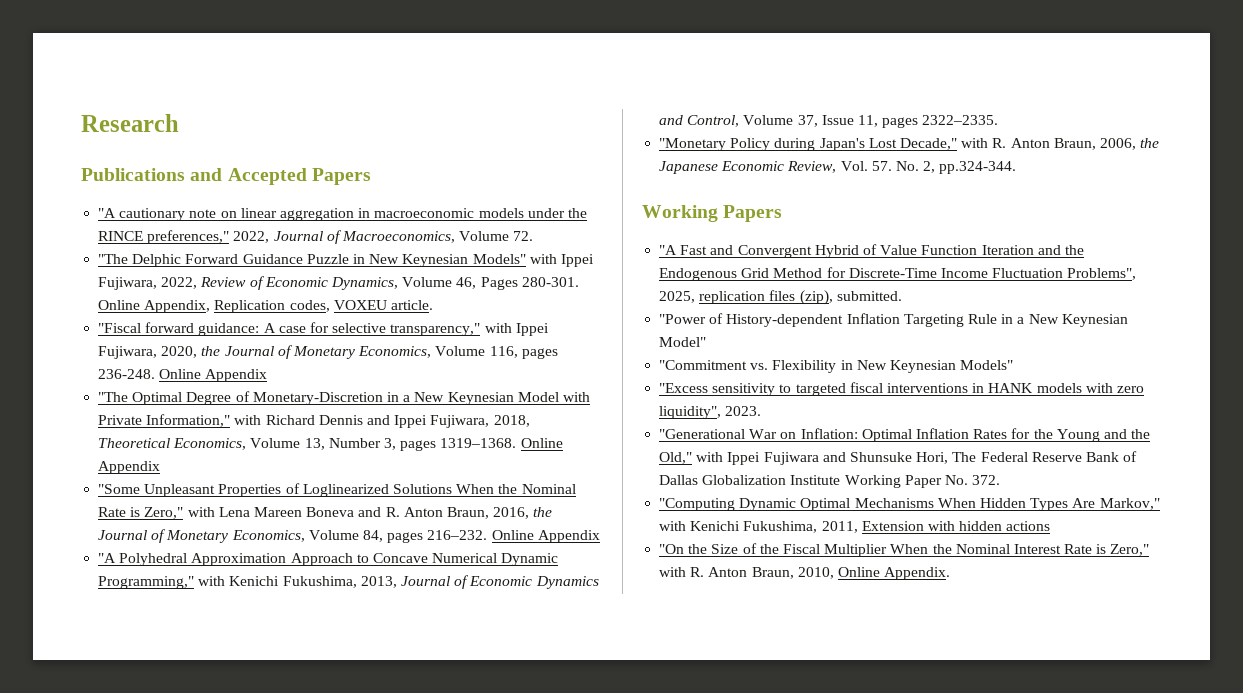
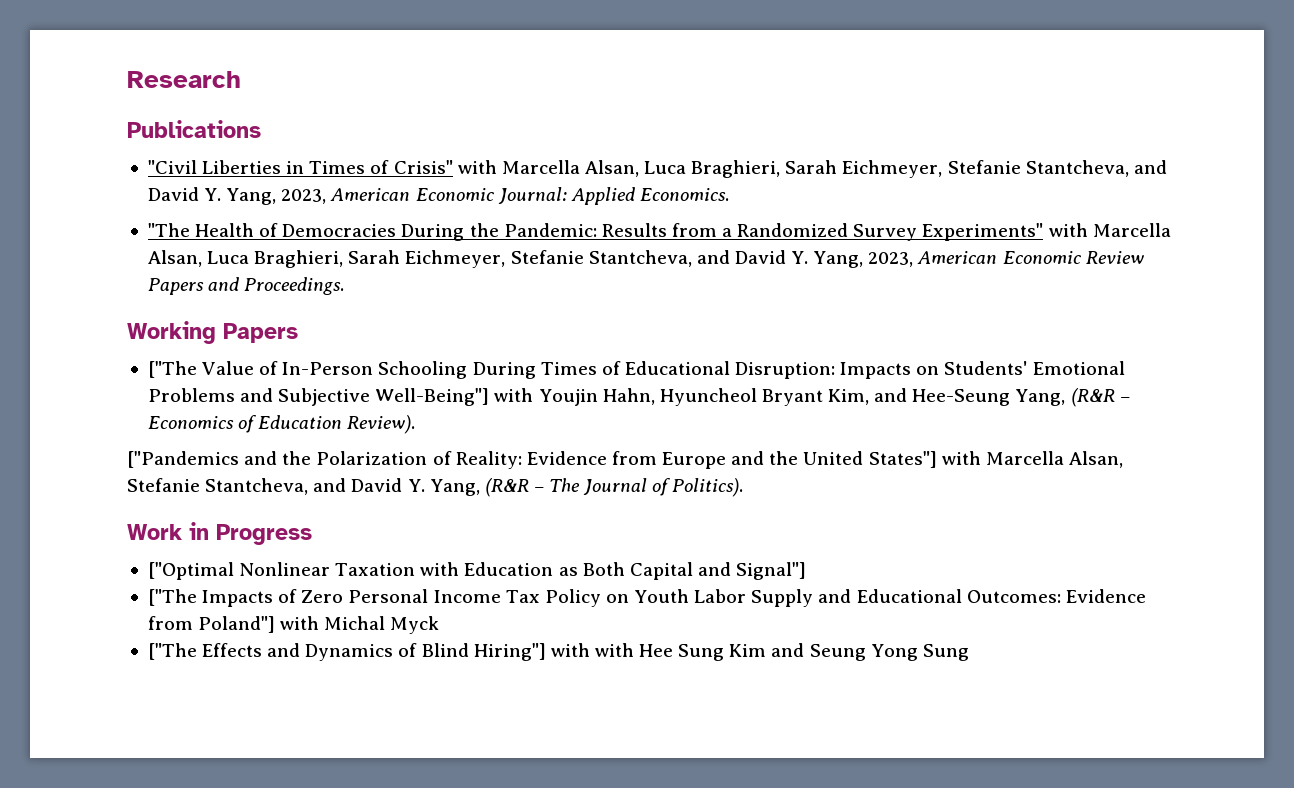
- Publications and Accepted Papers
- "A cautionary note on linear aggregation in macroeconomic models under the RINCE preferences," 2022, Journal of Macroeconomics, Volume 72.
- "The Delphic Forward Guidance Puzzle in New Keynesian Models" with Ippei Fujiwara, 2022, Review of Economic Dynamics, Volume 46, Pages 280-301. Online Appendix, Replication codes, VOXEU article.
- "Fiscal forward guidance: A case for selective transparency," with Ippei Fujiwara, 2020, the Journal of Monetary Economics, Volume 116, pages 236-248. Online Appendix
- "The Optimal Degree of Monetary-Discretion in a New Keynesian Model with Private Information," with Richard Dennis and Ippei Fujiwara, 2018, Theoretical Economics, Volume 13, Number 3, pages 1319–1368. Online Appendix
- "Some Unpleasant Properties of Loglinearized Solutions When the Nominal Rate is Zero," with Lena Mareen Boneva and R. Anton Braun, 2016, the Journal of Monetary Economics, Volume 84, pages 216–232. Online Appendix
- "A Polyhedral Approximation Approach to Concave Numerical Dynamic Programming," with Kenichi Fukushima, 2013, Journal of Economic Dynamics and Control, Volume 37, Issue 11, pages 2322–2335.
- "Monetary Policy during Japan's Lost Decade," with R. Anton Braun, 2006, the Japanese Economic Review, Vol. 57. No. 2, pp.324-344.
+ Publications
+ "Civil Liberties in Times of Crisis" with Marcella Alsan, Luca Braghieri, Sarah Eichmeyer, Stefanie Stantcheva, and David Y. Yang, 2023, American Economic Journal: Applied Economics.
+ "The Health of Democracies During the Pandemic: Results from a Randomized Survey Experiments" with Marcella Alsan, Luca Braghieri, Sarah Eichmeyer, Stefanie Stantcheva, and David Y. Yang, 2023, American Economic Review Papers and Proceedings.
  Working Papers
- "A Fast and Convergent Hybrid of Value Function Iteration and the Endogenous Grid Method for Discrete-Time Income Fluctuation Problems", 2025, replication files (zip), submitted.
- "Power of History-dependent Inflation Targeting Rule in a New Keynesian Model"
- "Commitment vs. Flexibility in New Keynesian Models"
- "Excess sensitivity to targeted fiscal interventions in HANK models with zero liquidity", 2023.
- "Generational War on Inflation: Optimal Inflation Rates for the Young and the Old," with Ippei Fujiwara and Shunsuke Hori, The Federal Reserve Bank of Dallas Globalization Institute Working Paper No. 372.
- "Computing Dynamic Optimal Mechanisms When Hidden Types Are Markov," with Kenichi Fukushima, 2011, Extension with hidden actions
- "On the Size of the Fiscal Multiplier When the Nominal Interest Rate is Zero," with R. Anton Braun, 2010, Online Appendix.
+ ["The Value of In-Person Schooling During Times of Educational Disruption: Impacts on Students' Emotional Problems and Subjective Well-Being"] with Youjin Hahn, Hyuncheol Bryant Kim, and Hee-Seung Yang, (R&R – Economics of Education Review).
+ ["Pandemics and the Polarization of Reality: Evidence from Europe and the United States"] with Marcella Alsan, Stefanie Stantcheva, and David Y. Yang, (R&R – The Journal of Politics).
+ Work in Progress
+ ["Optimal Nonlinear Taxation with Education as Both Capital and Signal"]
+ ["The Impacts of Zero Personal Income Tax Policy on Youth Labor Supply and Educational Outcomes: Evidence from Poland"] with Michal Myck
+ ["The Effects and Dynamics of Blind Hiring"] with with Hee Sung Kim and Seung Yong Sung

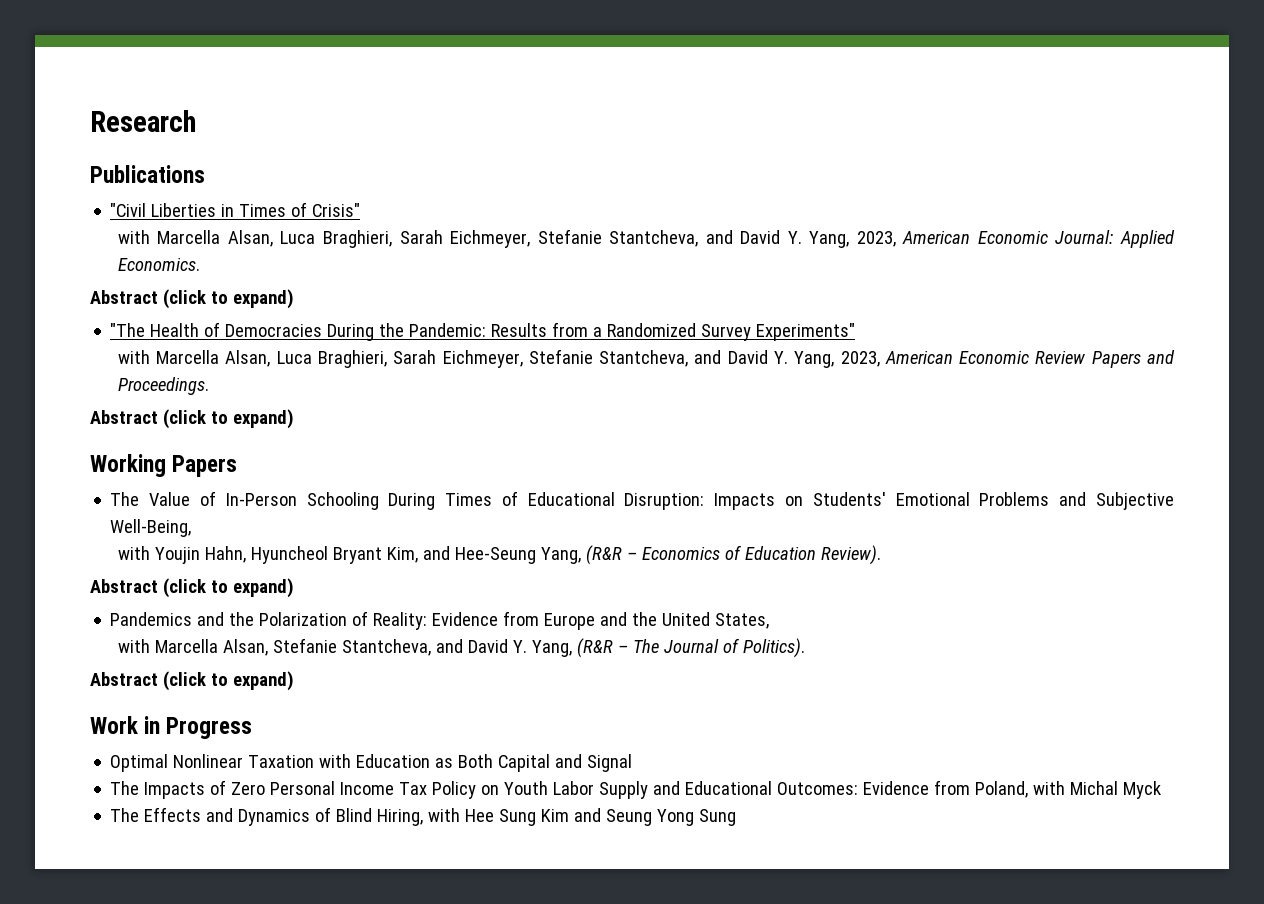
- "Civil Liberties in Times of Crisis" with Marcella Alsan, Luca Braghieri, Sarah Eichmeyer, Stefanie Stantcheva, and David Y. Yang, 2023, American Economic Journal: Applied Economics.
+ "Civil Liberties in Times of Crisis"
+ with Marcella Alsan, Luca Braghieri, Sarah Eichmeyer, Stefanie Stantcheva, and David Y. Yang, 2023, American Economic Journal: Applied Economics.
+ Abstract (click to expand)
- "The Health of Democracies During the Pandemic: Results from a Randomized Survey Experiments" with Marcella Alsan, Luca Braghieri, Sarah Eichmeyer, Stefanie Stantcheva, and David Y. Yang, 2023, American Economic Review Papers and Proceedings.
+ "The Health of Democracies During the Pandemic: Results from a Randomized Survey Experiments"
+ with Marcella Alsan, Luca Braghieri, Sarah Eichmeyer, Stefanie Stantcheva, and David Y. Yang, 2023, American Economic Review Papers and Proceedings.
+ Abstract (click to expand)
- ["The Value of In-Person Schooling During Times of Educational Disruption: Impacts on Students' Emotional Problems and Subjective Well-Being"] with Youjin Hahn, Hyuncheol Bryant Kim, and Hee-Seung Yang, (R&R – Economics of Education Review).
- ["Pandemics and the Polarization of Reality: Evidence from Europe and the United States"] with Marcella Alsan, Stefanie Stantcheva, and David Y. Yang, (R&R – The Journal of Politics).
+ The Value of In-Person Schooling During Times of Educational Disruption: Impacts on Students' Emotional Problems and Subjective Well-Being,
+ with Youjin Hahn, Hyuncheol Bryant Kim, and Hee-Seung Yang, (R&R – Economics of Education Review).
+ Abstract (click to expand)
+ Pandemics and the Polarization of Reality: Evidence from Europe and the United States,
+ with Marcella Alsan, Stefanie Stantcheva, and David Y. Yang, (R&R – The Journal of Politics).
+ Abstract (click to expand)
- ["Optimal Nonlinear Taxation with Education as Both Capital and Signal"]
- ["The Impacts of Zero Personal Income Tax Policy on Youth Labor Supply and Educational Outcomes: Evidence from Poland"] with Michal Myck
+ Optimal Nonlinear Taxation with Education as Both Capital and Signal
+ The Impacts of Zero Personal Income Tax Policy on Youth Labor Supply and Educational Outcomes: Evidence from Poland, with Michal Myck
- ["The Effects and Dynamics of Blind Hiring"] with with Hee Sung Kim and Seung Yong Sung
+ The Effects and Dynamics of Blind Hiring, with Hee Sung Kim and Seung Yong Sung

